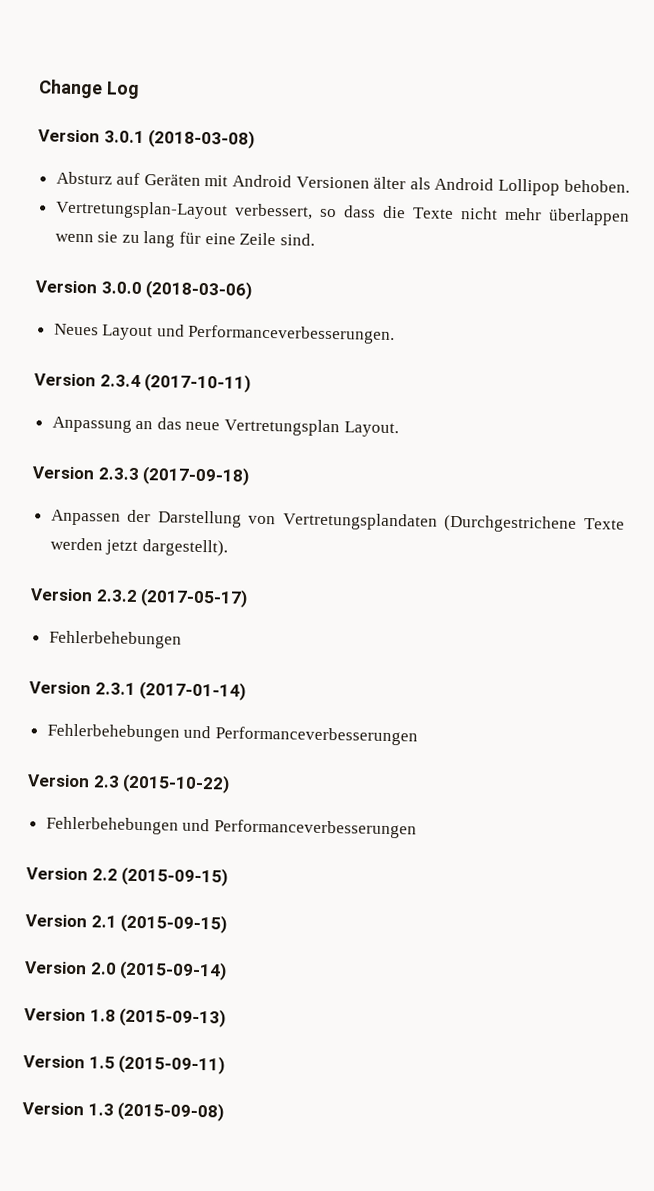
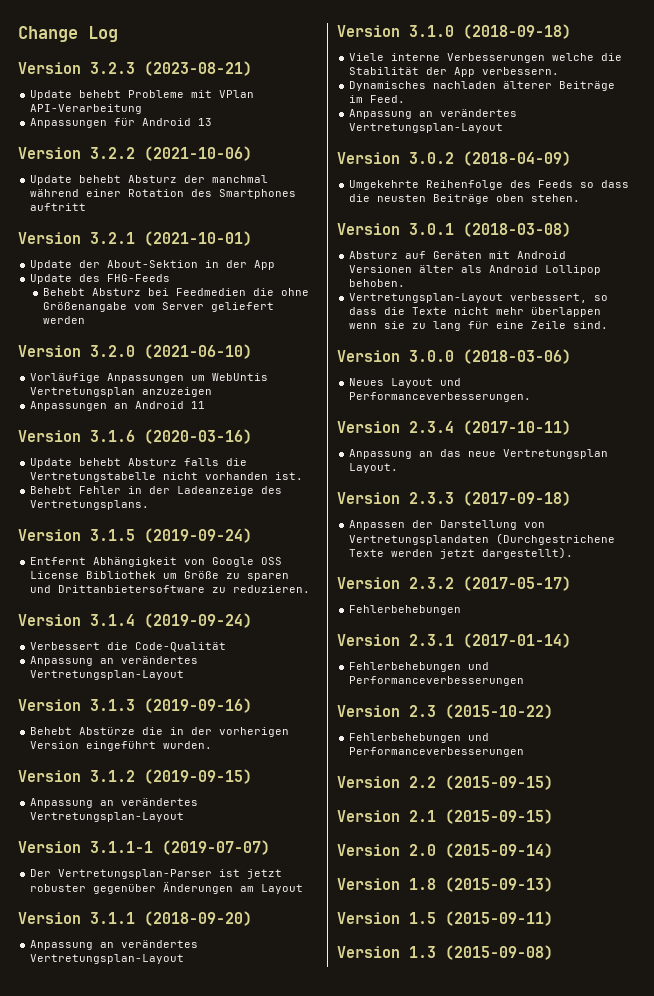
+ Version 3.2.3 (2023-08-21)
+ Update behebt Probleme mit VPlan API-Verarbeitung
+ Anpassungen für Android 13
+ Version 3.2.2 (2021-10-06)
+ Update behebt Absturz der manchmal während einer Rotation des Smartphones auftritt
+ Version 3.2.1 (2021-10-01)
+ Update der About-Sektion in der App
+ Update des FHG-Feeds
+ Behebt Absturz bei Feedmedien die ohne Größenangabe vom Server geliefert werden
+ Version 3.2.0 (2021-06-10)
+ Vorläufige Anpassungen um WebUntis Vertretungsplan anzuzeigen
+ Anpassungen an Android 11
+ Version 3.1.6 (2020-03-16)
+ Update behebt Absturz falls die Vertretungstabelle nicht vorhanden ist.
+ Behebt Fehler in der Ladeanzeige des Vertretungsplans.
+ Version 3.1.5 (2019-09-24)
+ Entfernt Abhängigkeit von Google OSS License Bibliothek um Größe zu sparen und Drittanbietersoftware zu reduzieren.
+ Version 3.1.4 (2019-09-24)
+ Verbessert die Code-Qualität
+ Anpassung an verändertes Vertretungsplan-Layout
+ Version 3.1.3 (2019-09-16)
+ Behebt Abstürze die in der vorherigen Version eingeführt wurden.
+ Version 3.1.2 (2019-09-15)
+ Anpassung an verändertes Vertretungsplan-Layout
+ Version 3.1.1-1 (2019-07-07)
+ Der Vertretungsplan-Parser ist jetzt robuster gegenüber Änderungen am Layout
+ Version 3.1.1 (2018-09-20)
+ Anpassung an verändertes Vertretungsplan-Layout
+ Version 3.1.0 (2018-09-18)
+ Viele interne Verbesserungen welche die Stabilität der App verbessern.
+ Dynamisches nachladen älterer Beiträge im Feed.
+ Anpassung an verändertes Vertretungsplan-Layout
+ Version 3.0.2 (2018-04-09)
+ Umgekehrte Reihenfolge des Feeds so dass die neusten Beiträge oben stehen.

